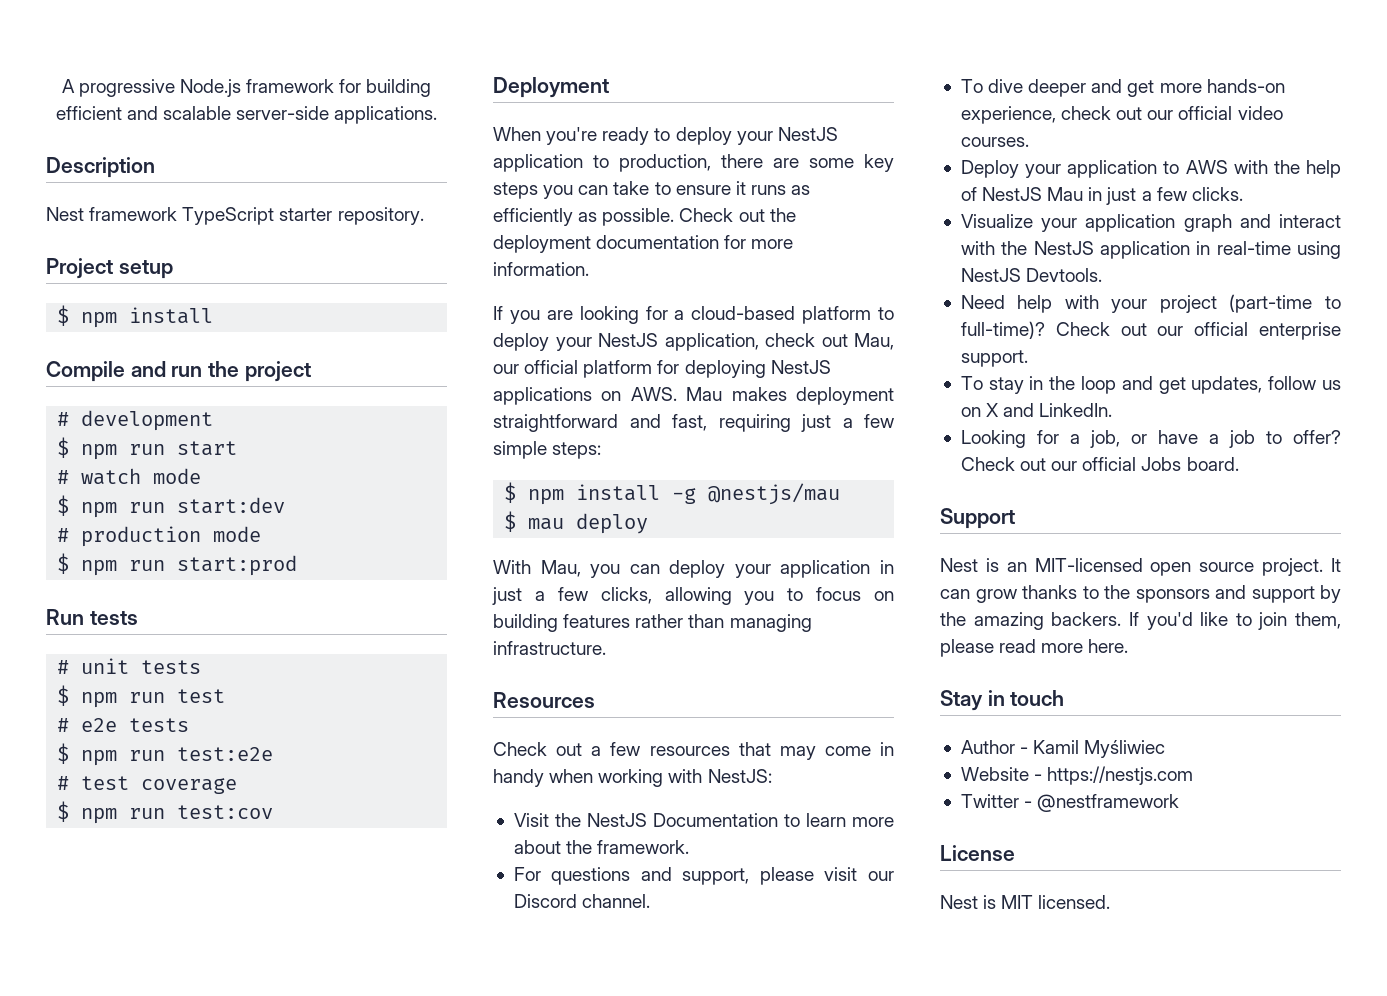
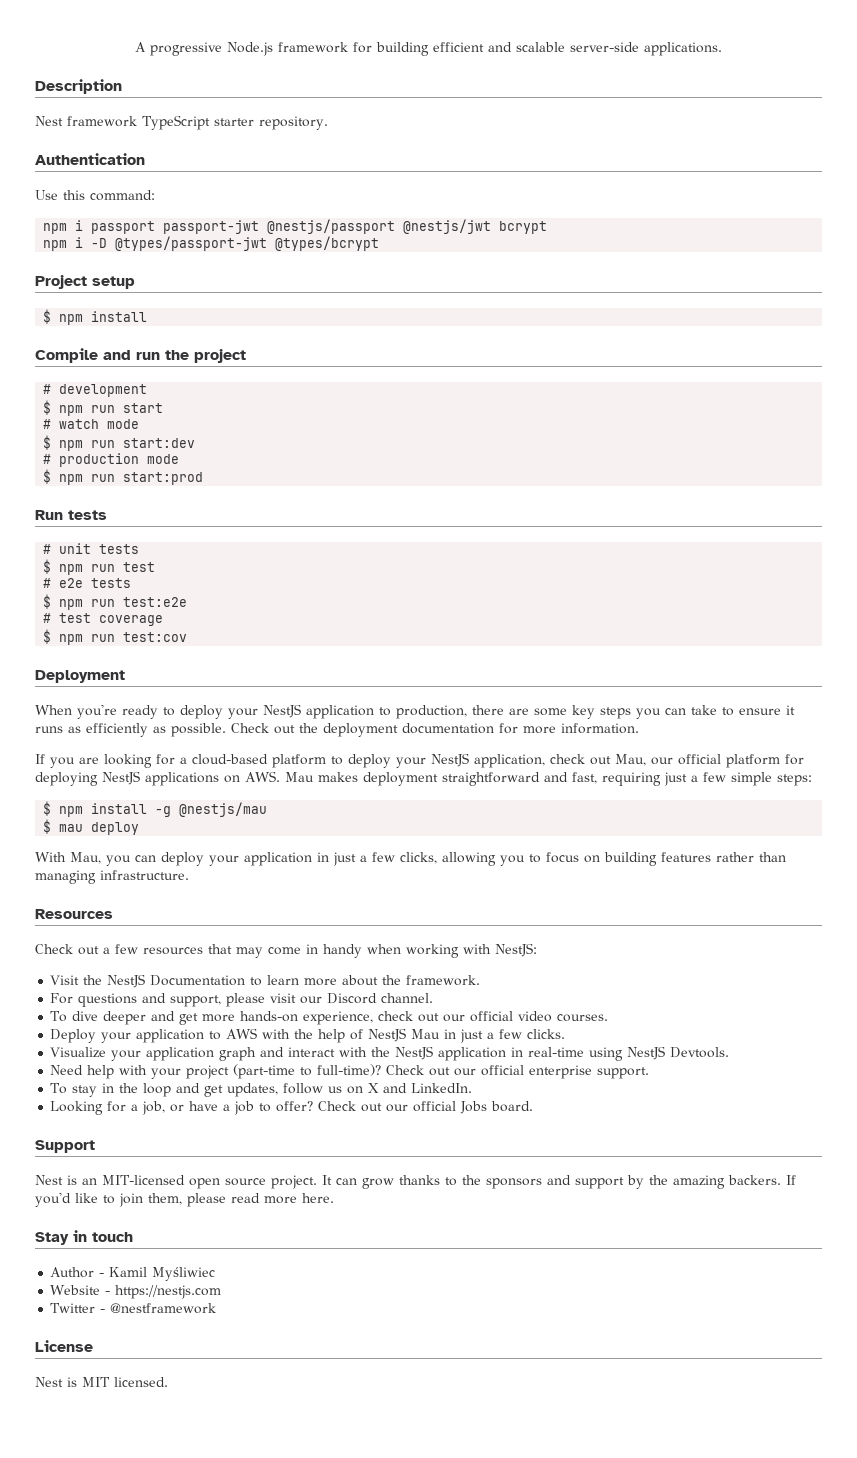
+ Authentication
+ Use this command:
+ npm i passport passport-jwt @nestjs/passport @nestjs/jwt bcrypt
+ npm i -D @types/passport-jwt @types/bcrypt

